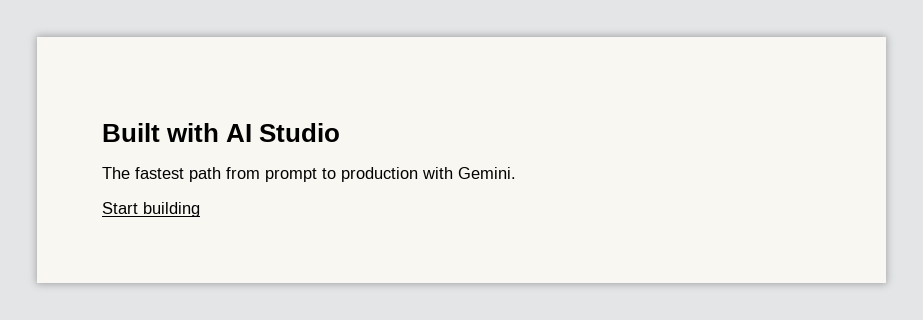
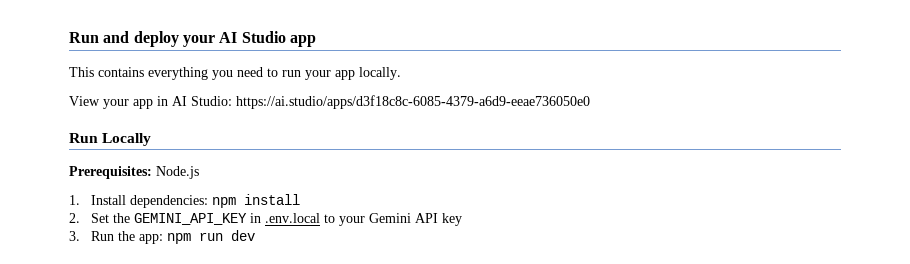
- Built with AI Studio
- The fastest path from prompt to production with Gemini.
- Start building
+ Run and deploy your AI Studio app
+ This contains everything you need to run your app locally.
+ View your app in AI Studio: https://ai.studio/apps/d3f18c8c-6085-4379-a6d9-eeae736050e0
+ Run Locally
+ Prerequisites: Node.js
+ 1. Install dependencies: npm install
+ 2. Set the GEMINI_API_KEY in .env.local to your Gemini API key
+ 3. Run the app: npm run dev

